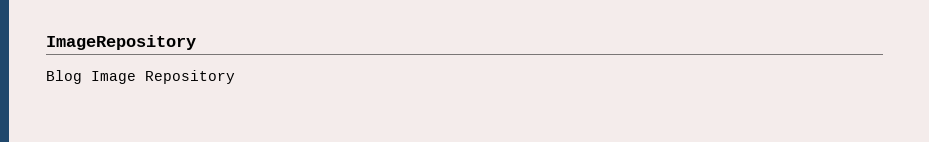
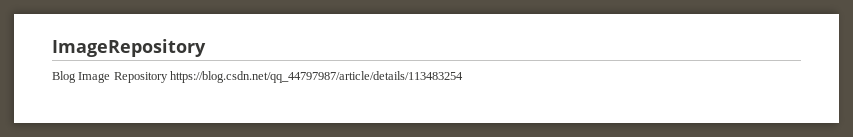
- Blog Image Repository
+ Blog Image Repository https://blog.csdn.net/qq_44797987/article/details/113483254

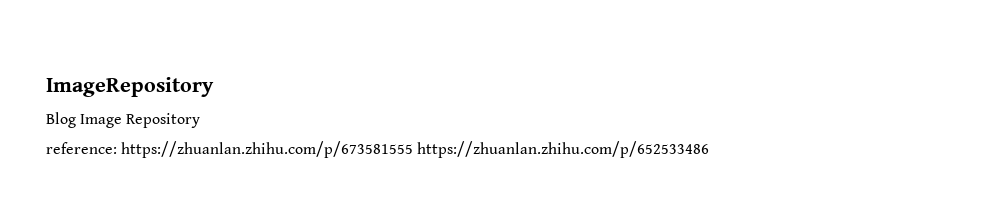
- Blog Image Repository https://blog.csdn.net/qq_44797987/article/details/113483254
+ Blog Image Repository
+ reference: https://zhuanlan.zhihu.com/p/673581555 https://zhuanlan.zhihu.com/p/652533486

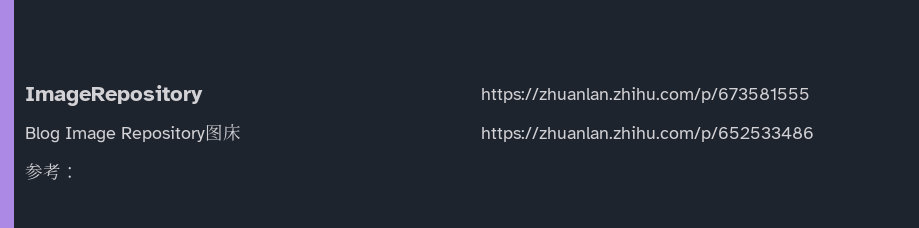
- Blog Image Repository
- reference: https://zhuanlan.zhihu.com/p/673581555 https://zhuanlan.zhihu.com/p/652533486
+ Blog Image Repository图床
+ 参考：
+ https://zhuanlan.zhihu.com/p/673581555
+ https://zhuanlan.zhihu.com/p/652533486

